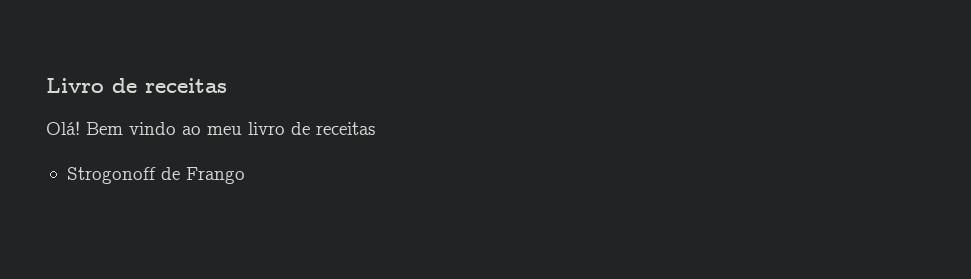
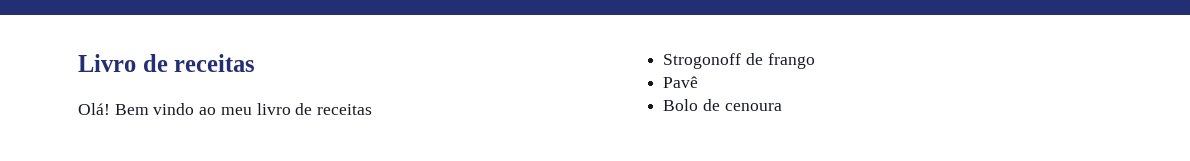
- Strogonoff de Frango
+ Strogonoff de frango
+ Pavê
+ Bolo de cenoura

